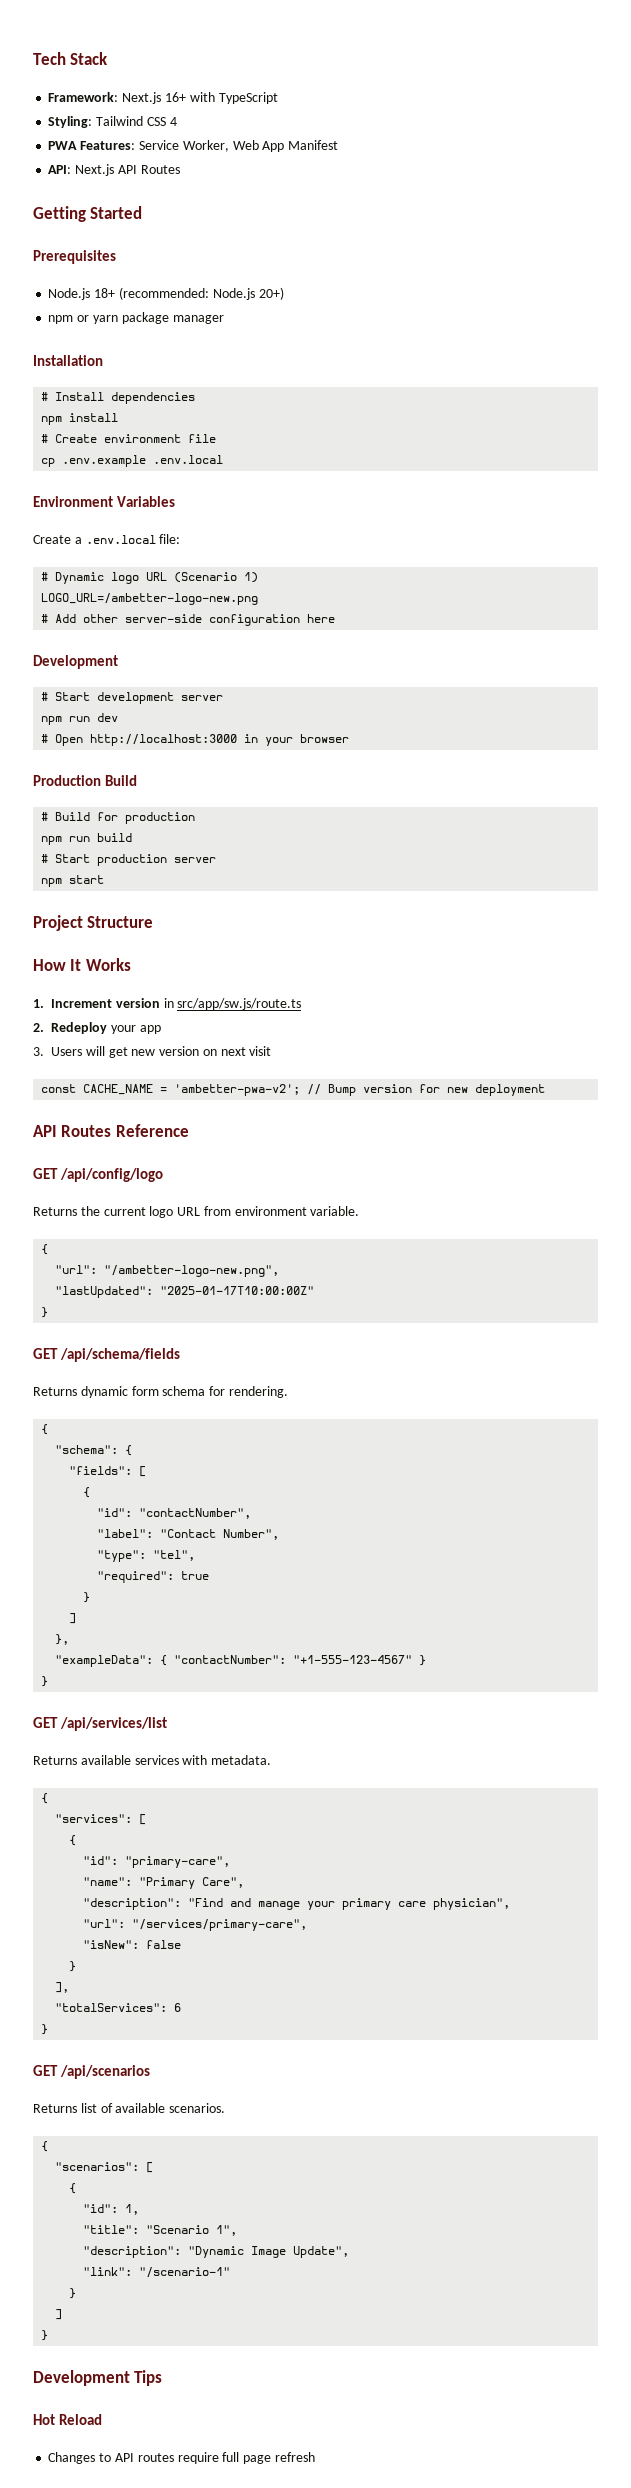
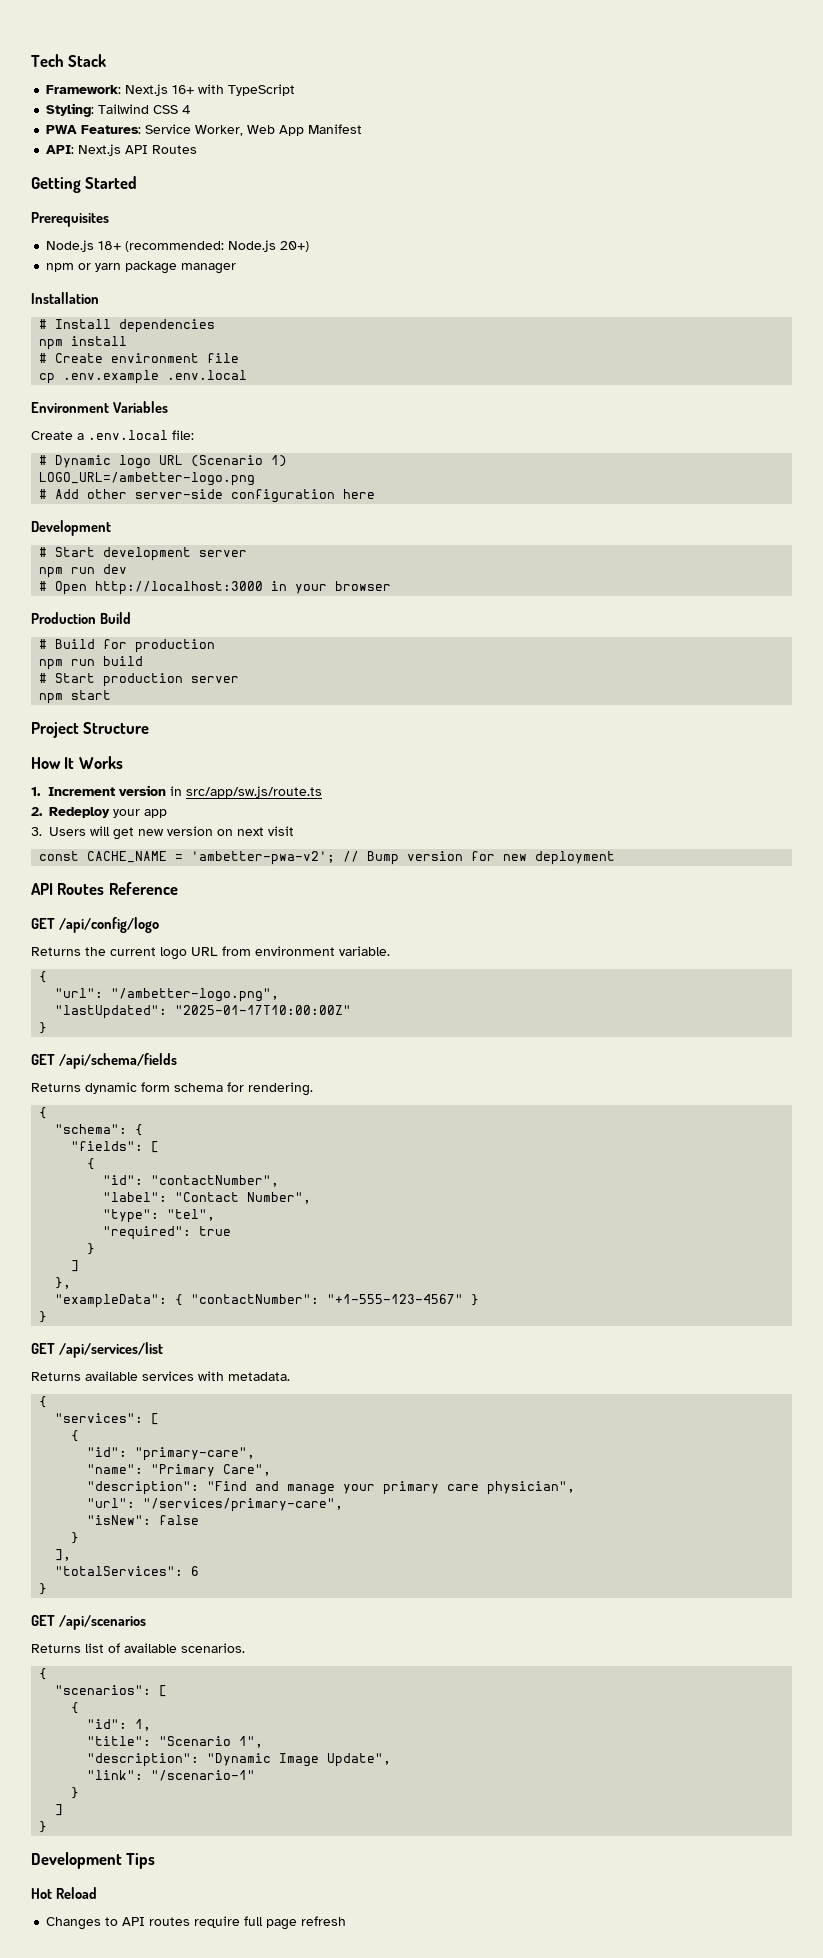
- LOGO_URL=/ambetter-logo-new.png
+ LOGO_URL=/ambetter-logo.png
- "url": "/ambetter-logo-new.png",
+ "url": "/ambetter-logo.png",

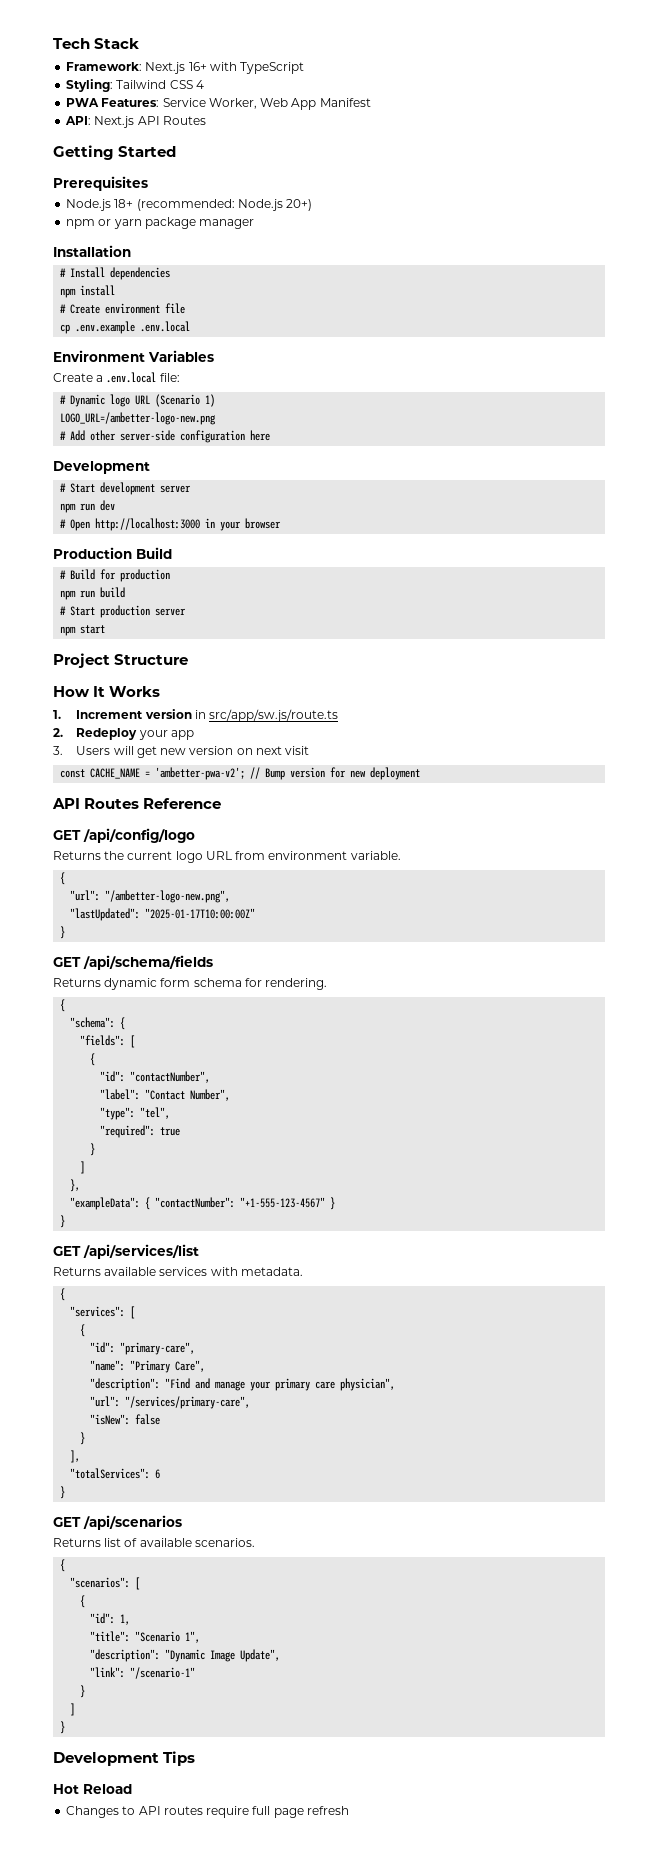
- LOGO_URL=/ambetter-logo.png
+ LOGO_URL=/ambetter-logo-new.png
- "url": "/ambetter-logo.png",
+ "url": "/ambetter-logo-new.png",

